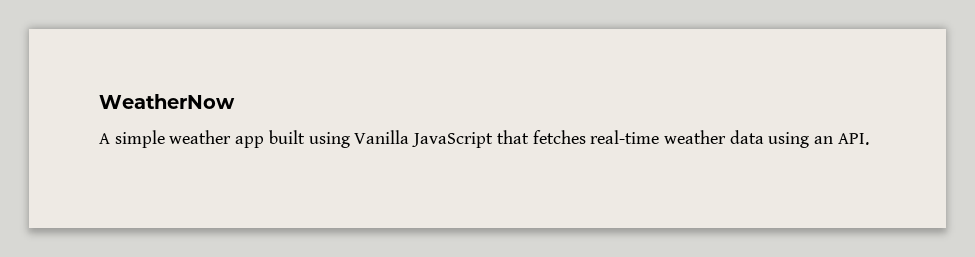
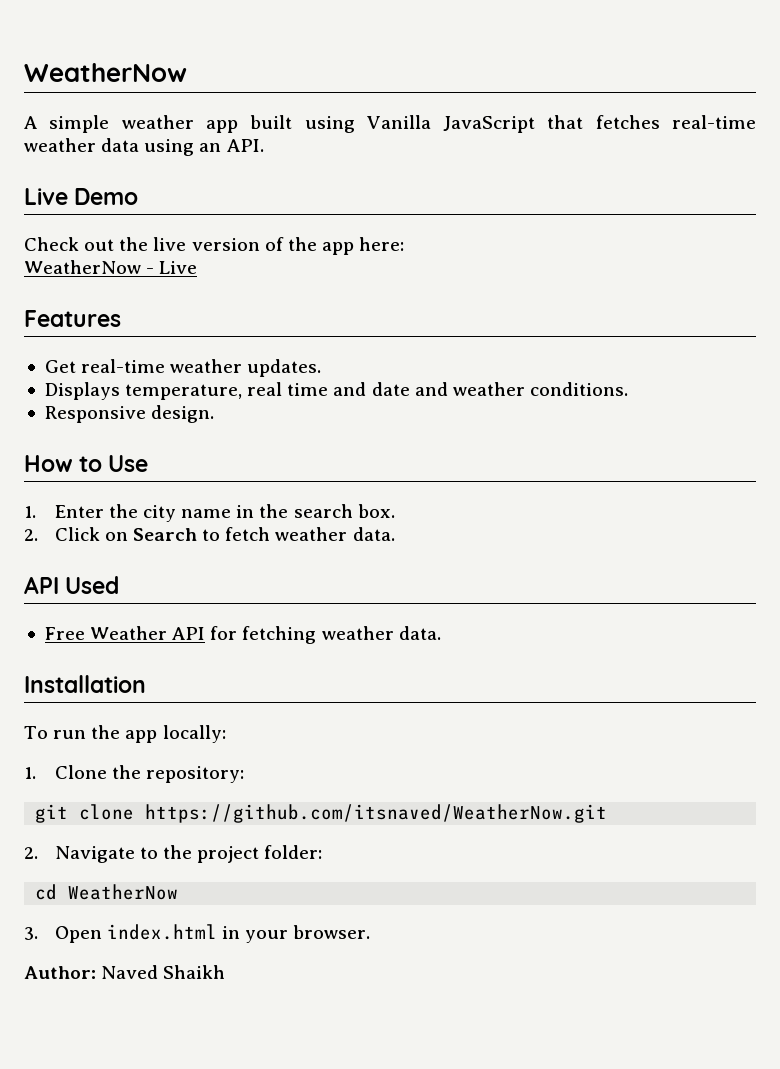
+ Live Demo
+ Check out the live version of the app here:
+ WeatherNow - Live
+ Features
+ Get real-time weather updates.
+ Displays temperature, real time and date and weather conditions.
+ Responsive design.
+ How to Use
+ 1. Enter the city name in the search box.
+ 2. Click on Search to fetch weather data.
+ API Used
+ Free Weather API for fetching weather data.
+ Installation
+ To run the app locally:
+ 1. Clone the repository:
+ git clone https://github.com/itsnaved/WeatherNow.git
+ 2. Navigate to the project folder:
+ cd WeatherNow
+ 3. Open index.html in your browser.
+ Author: Naved Shaikh

